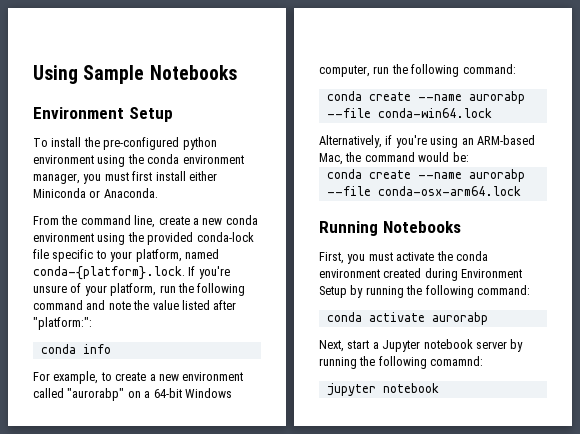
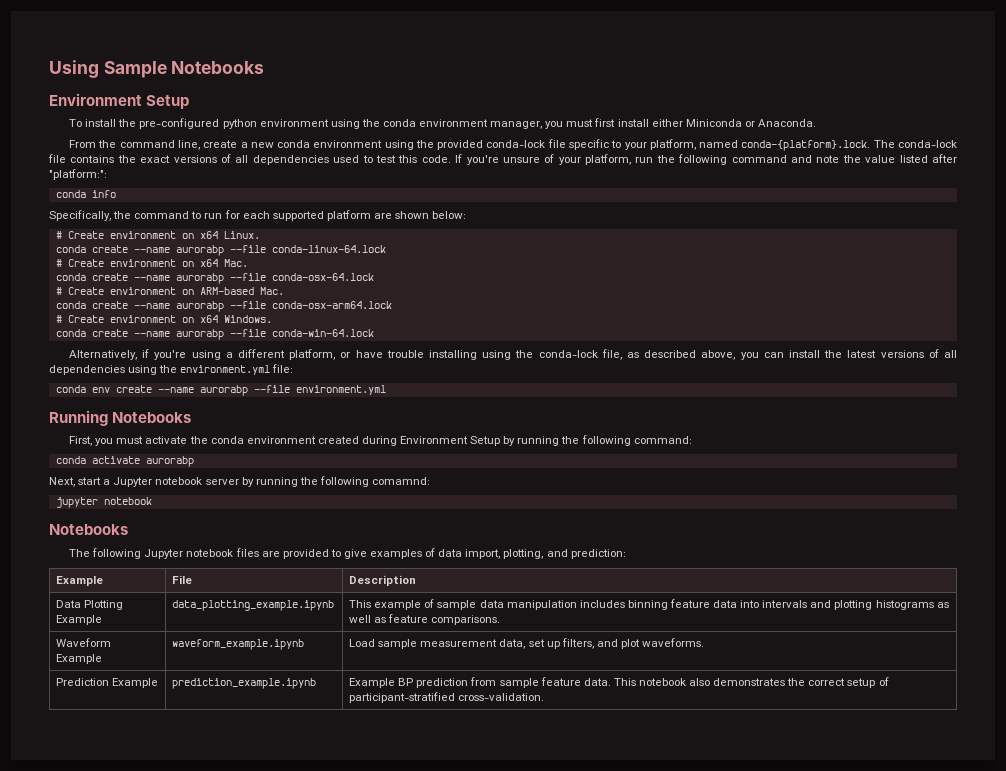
- From the command line, create a new conda environment using the provided conda-lock file specific to your platform, named conda-{platform}.lock. If you're unsure of your platform, run the following command and note the value listed after "platform:":
+ From the command line, create a new conda environment using the provided conda-lock file specific to your platform, named conda-{platform}.lock. The conda-lock file contains the exact versions of all dependencies used to test this code. If you're unsure of your platform, run the following command and note the value listed after "platform:":
- For example, to create a new environment called "aurorabp" on a 64-bit Windows computer, run the following command:
- conda create --name aurorabp --file conda-win64.lock
- Alternatively, if you're using an ARM-based Mac, the command would be:
+ Specifically, the command to run for each supported platform are shown below:
+ # Create environment on x64 Linux.
+ conda create --name aurorabp --file conda-linux-64.lock
+ # Create environment on x64 Mac.
+ conda create --name aurorabp --file conda-osx-64.lock
+ # Create environment on ARM-based Mac.
+ # Create environment on x64 Windows.
+ conda create --name aurorabp --file conda-win-64.lock
+ Alternatively, if you're using a different platform, or have trouble installing using the conda-lock file, as described above, you can install the latest versions of all dependencies using the environment.yml file:
+ conda env create --name aurorabp --file environment.yml
  jupyter notebook
+ Notebooks
+ The following Jupyter notebook files are provided to give examples of data import, plotting, and prediction:
+ Example | File | Description
+ Data Plotting Example | data_plotting_example.ipynb | This example of sample data manipulation includes binning feature data into intervals and plotting histograms as well as feature comparisons.
+ Waveform Example | waveform_example.ipynb | Load sample measurement data, set up filters, and plot waveforms.
+ Prediction Example | prediction_example.ipynb | Example BP prediction from sample feature data. This notebook also demonstrates the correct setup of participant-stratified cross-validation.

